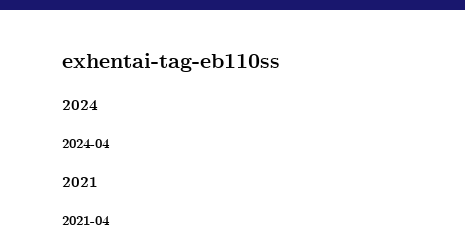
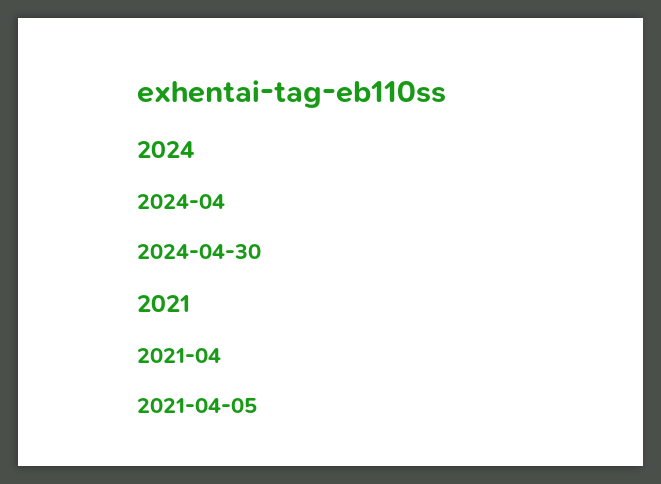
+ 2024-04-30
+ 2021-04-05

